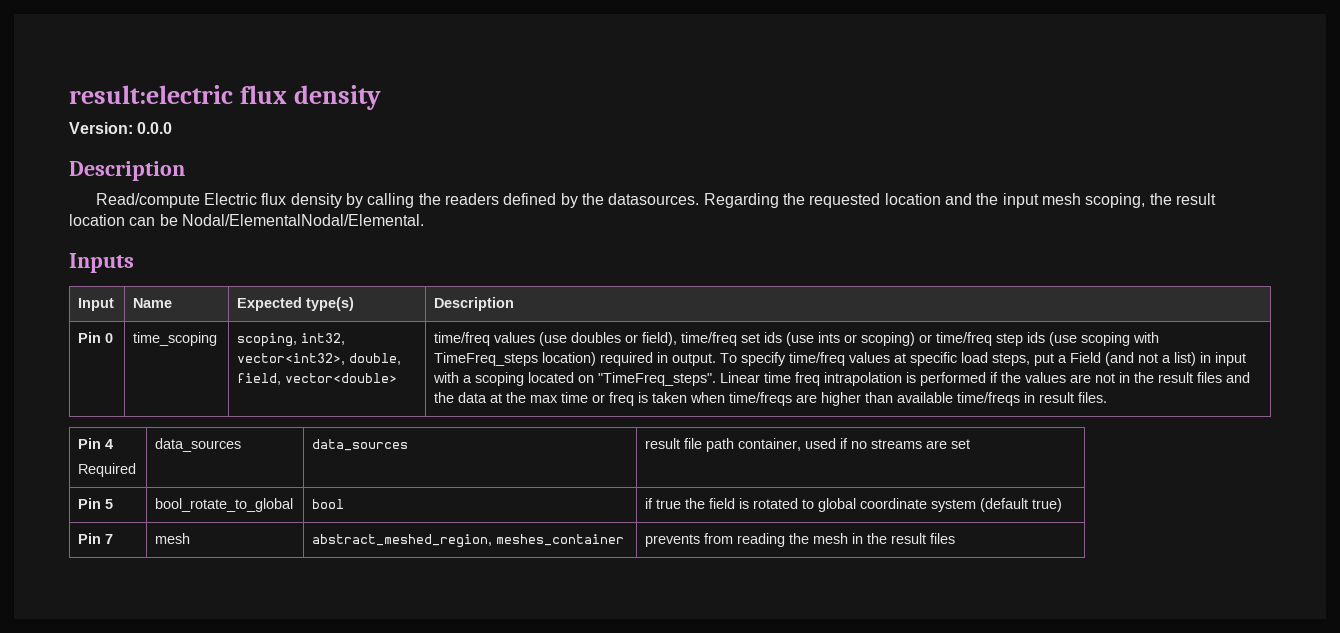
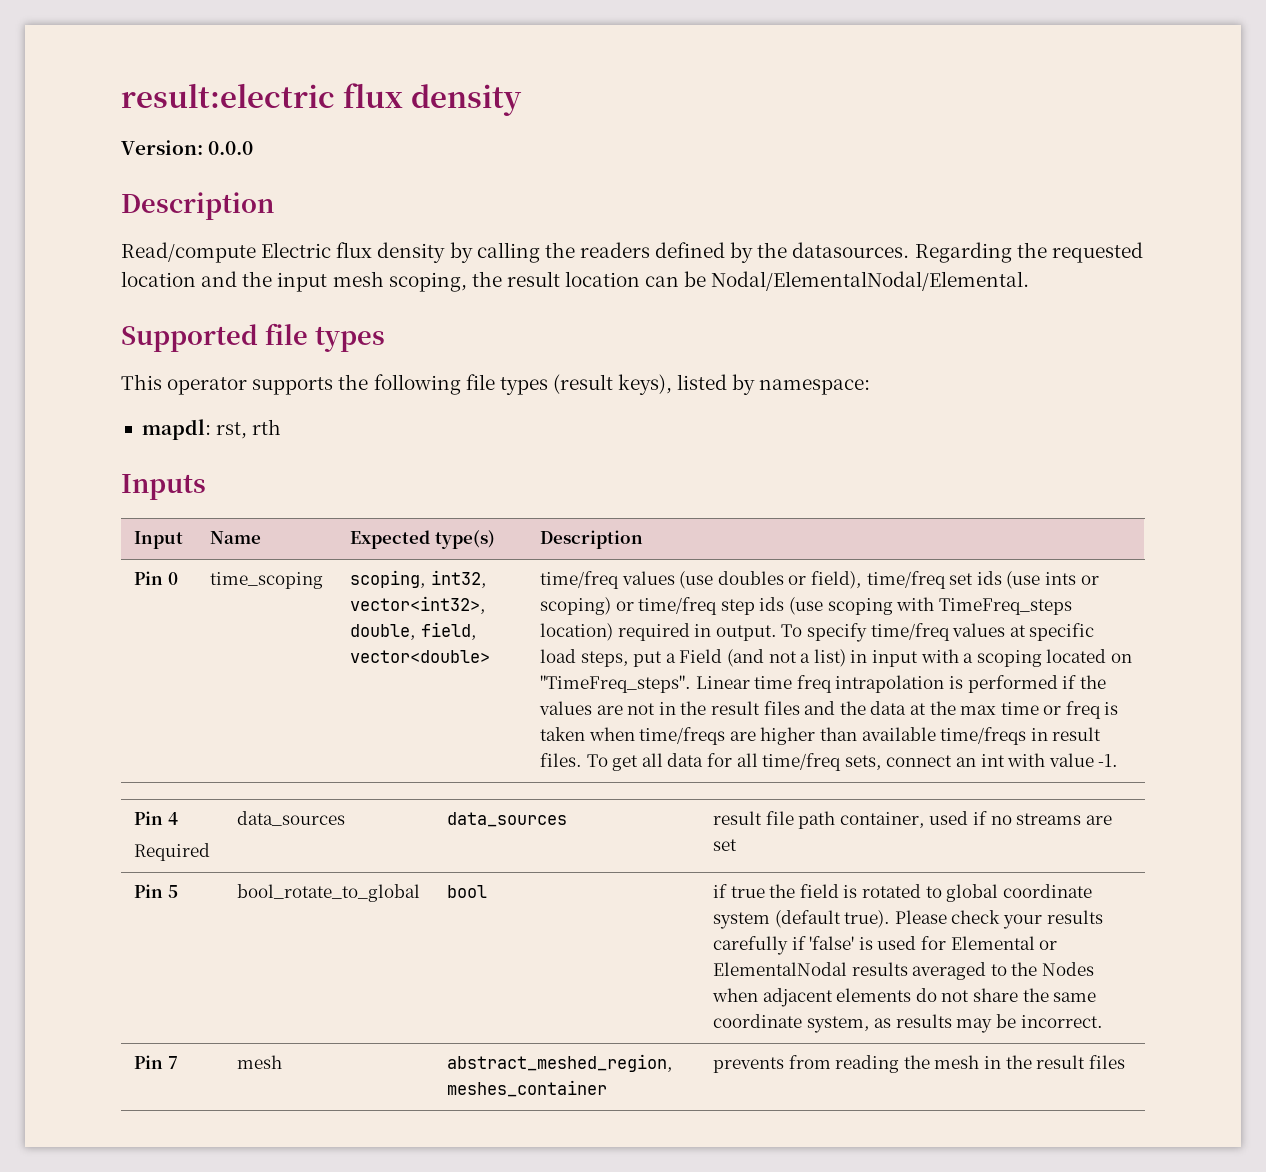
+ Supported file types
+ This operator supports the following file types (result keys), listed by namespace:
+ mapdl: rst, rth
+ To get all data for all time/freq sets, connect an int with value -1.
- if true the field is rotated to global coordinate system (default true)
+ if true the field is rotated to global coordinate system (default true). Please check your results carefully if 'false' is used for Elemental or ElementalNodal results averaged to the Nodes when adjacent elements do not share the same coordinate system, as results may be incorrect.

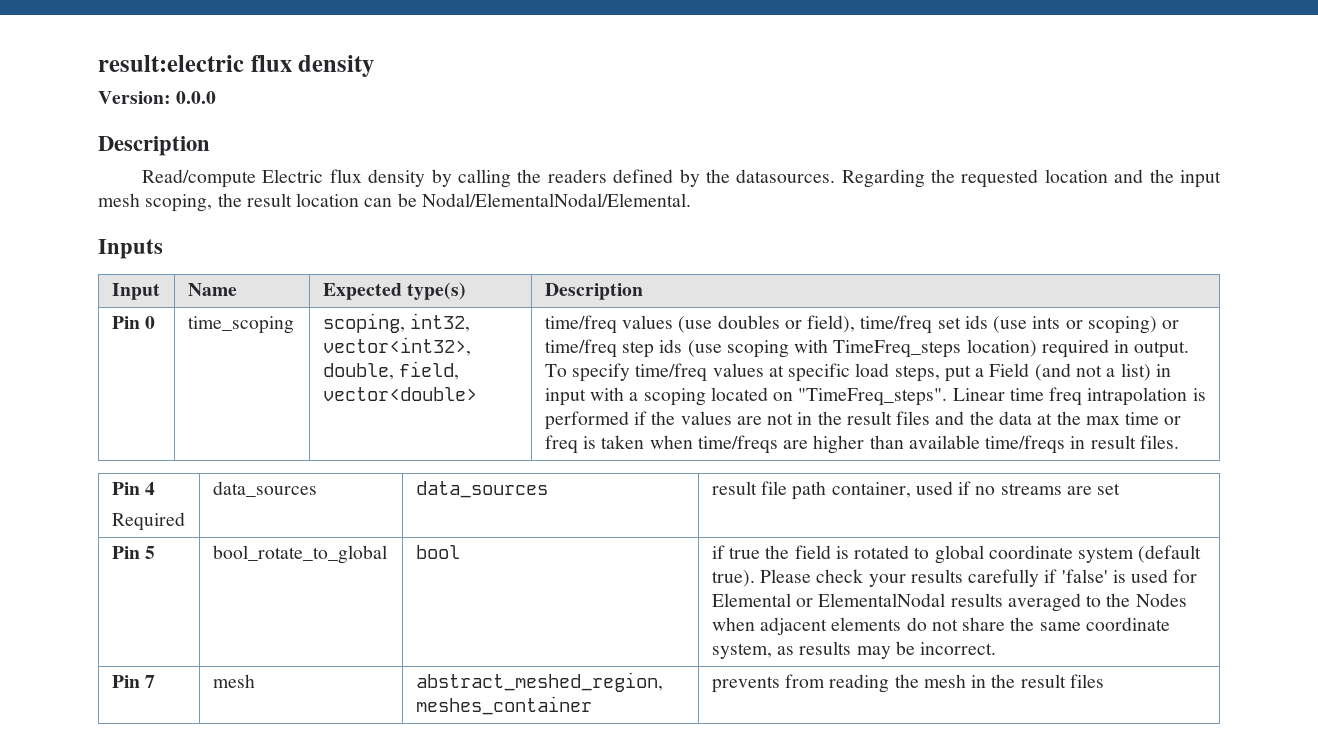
- Supported file types
- This operator supports the following file types (result keys), listed by namespace:
- mapdl: rst, rth
- To get all data for all time/freq sets, connect an int with value -1.

